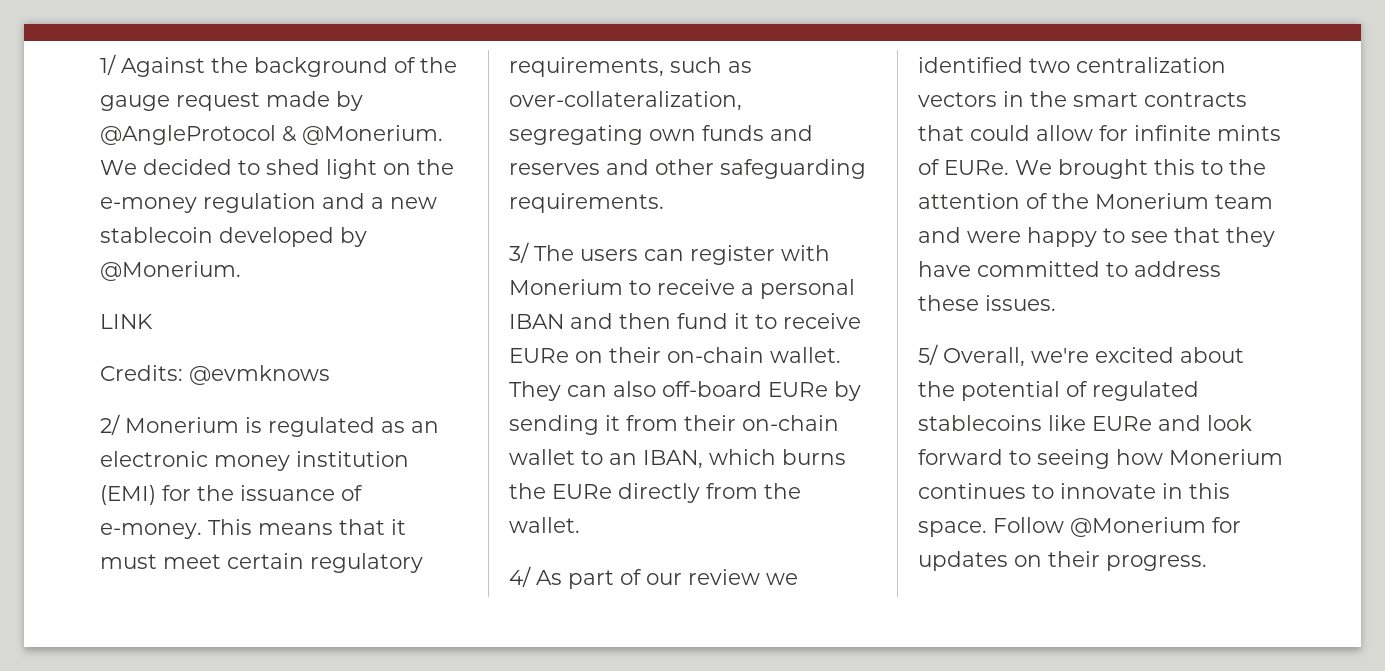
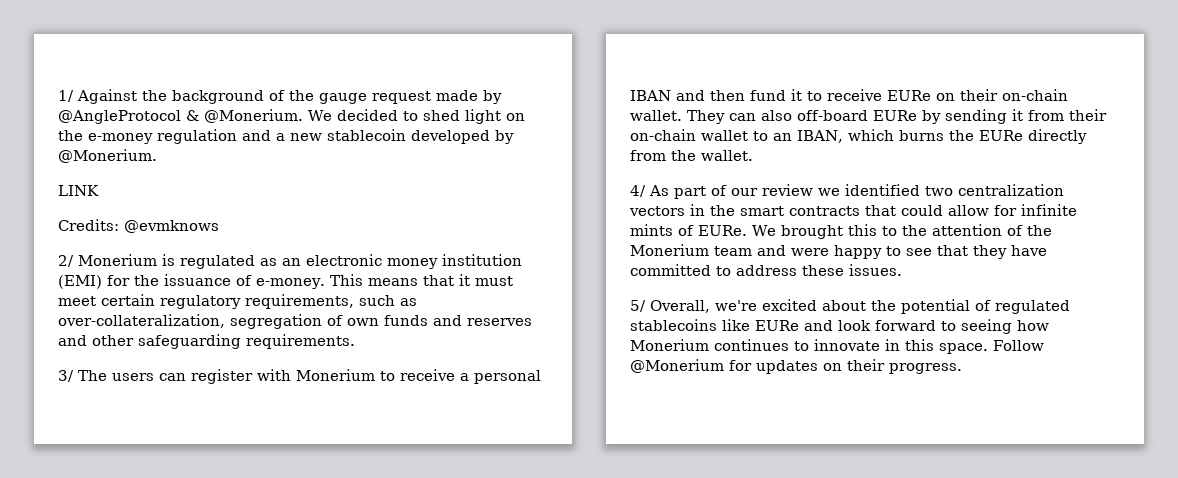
- This means that it must meet certain regulatory requirements, such as over-collateralization, segregating own funds and reserves and other safeguarding requirements.
+ This means that it must meet certain regulatory requirements, such as over-collateralization, segregation of own funds and reserves and other safeguarding requirements.

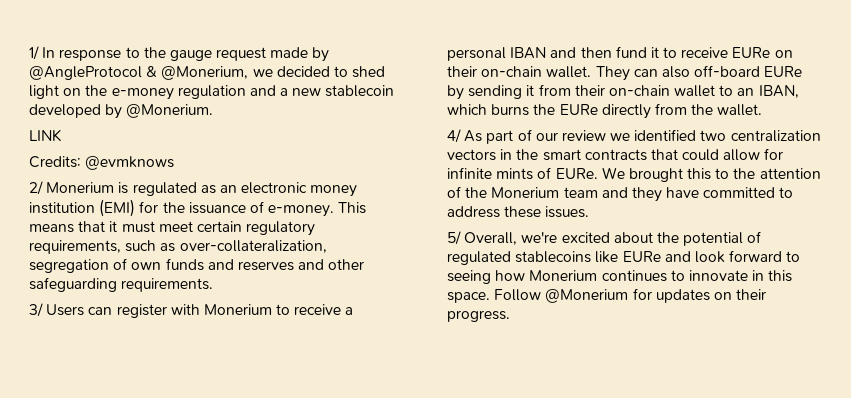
- 1/ Against the background of the gauge request made by @AngleProtocol & @Monerium. We decided to shed light on the e-money regulation and a new stablecoin developed by @Monerium.
+ 1/ In response to the gauge request made by @AngleProtocol & @Monerium, we decided to shed light on the e-money regulation and a new stablecoin developed by @Monerium.
- 3/ The users can register with Monerium to receive a personal IBAN and then fund it to receive EURe on their on-chain wallet.
+ 3/ Users can register with Monerium to receive a personal IBAN and then fund it to receive EURe on their on-chain wallet.
- We brought this to the attention of the Monerium team and were happy to see that they have committed to address these issues.
+ We brought this to the attention of the Monerium team and they have committed to address these issues.

